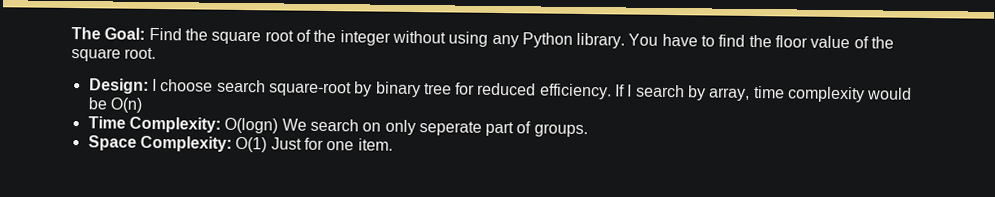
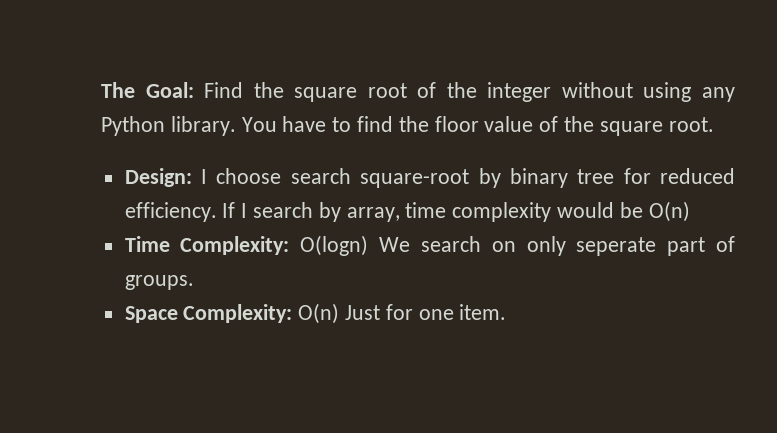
- Space Complexity: O(1) Just for one item.
+ Space Complexity: O(n) Just for one item.

